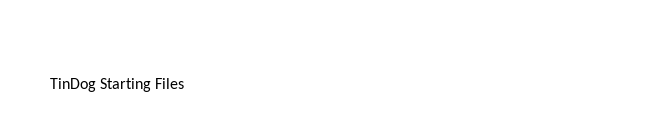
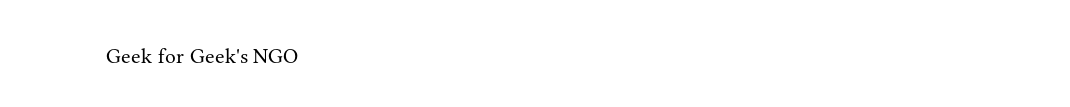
- TinDog Starting Files
+ Geek for Geek's NGO

